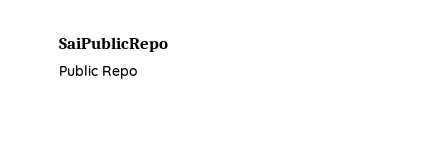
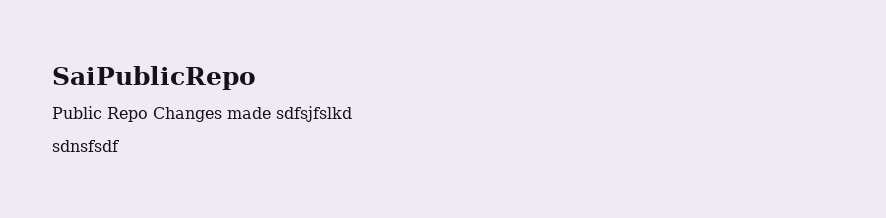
- Public Repo
+ Public Repo Changes made sdfsjfslkd
+ sdnsfsdf

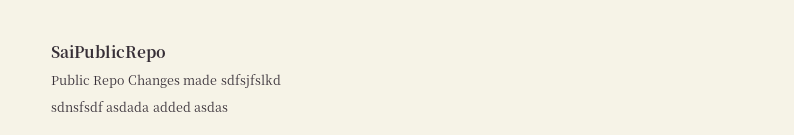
- sdnsfsdf
+ sdnsfsdf asdada added asdas

